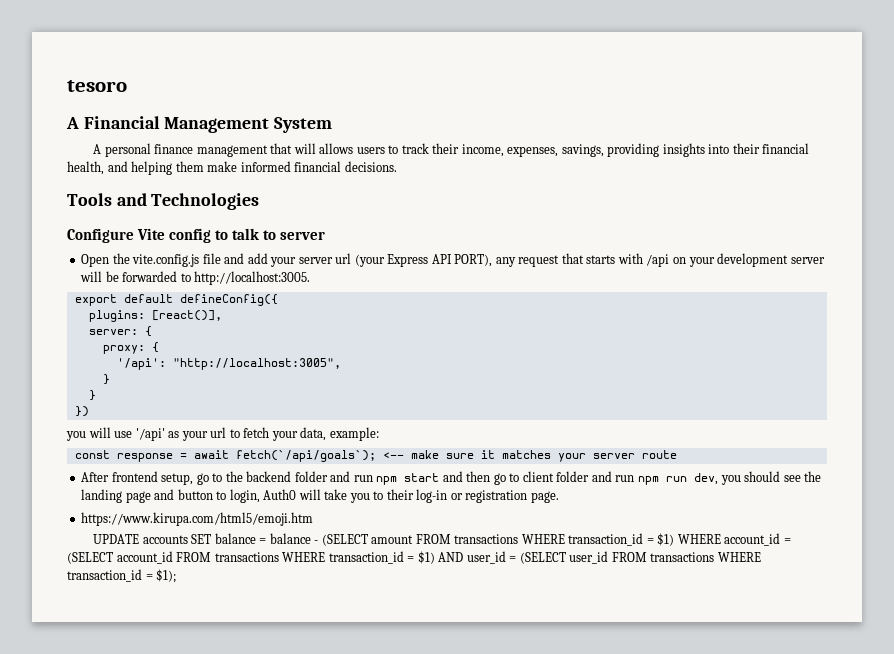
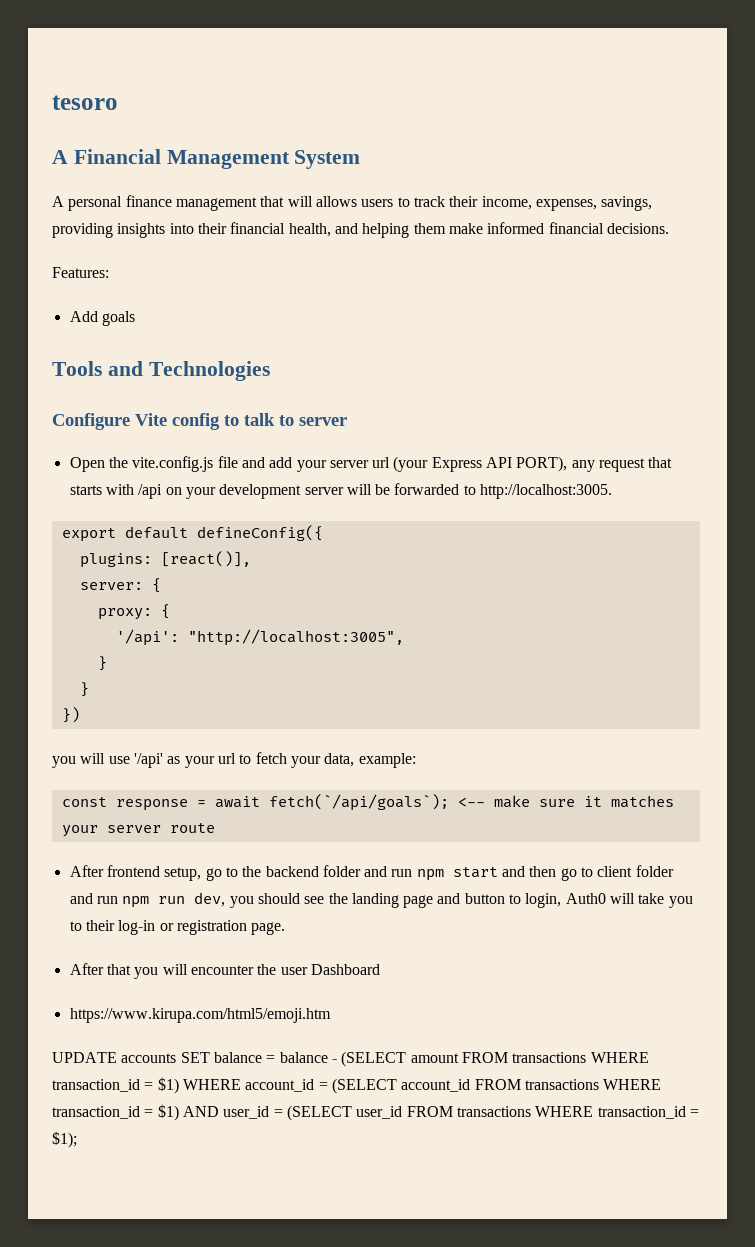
+ Features:
+ Add goals
+ After that you will encounter the user Dashboard

